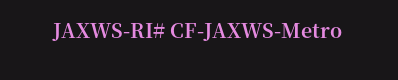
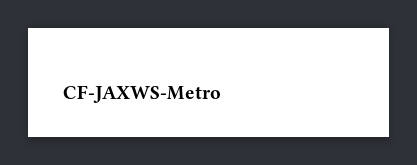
- JAXWS-RI# CF-JAXWS-Metro
+ CF-JAXWS-Metro

